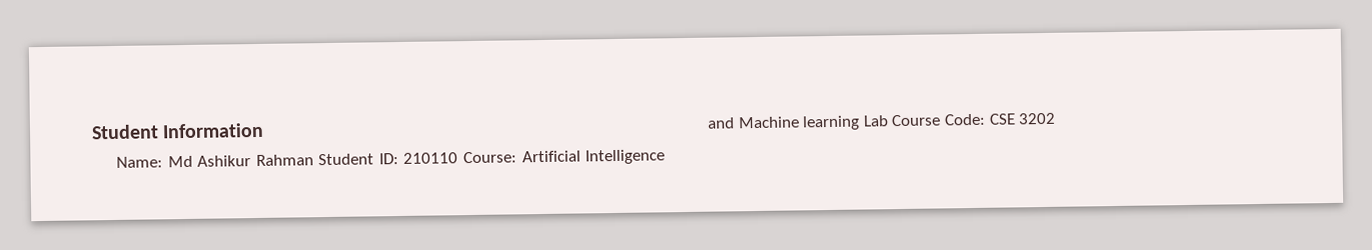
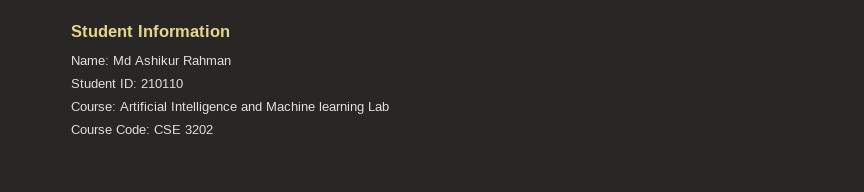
- Name: Md Ashikur Rahman Student ID: 210110 Course: Artificial Intelligence and Machine learning Lab Course Code: CSE 3202
+ Name: Md Ashikur Rahman
+ Student ID: 210110
+ Course: Artificial Intelligence and Machine learning Lab
+ Course Code: CSE 3202

